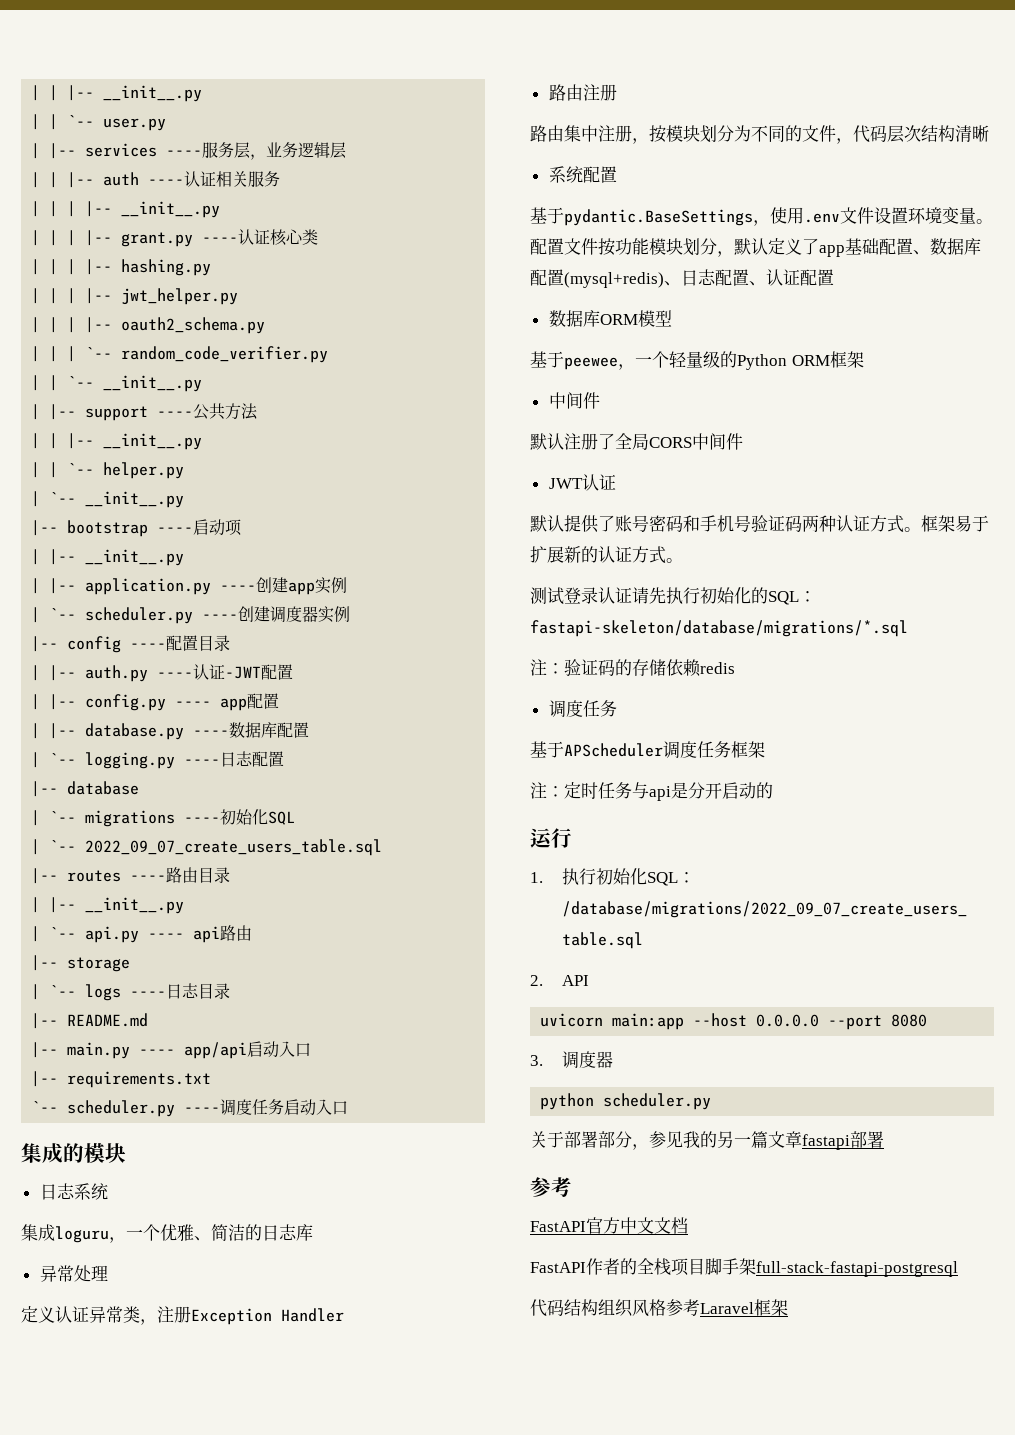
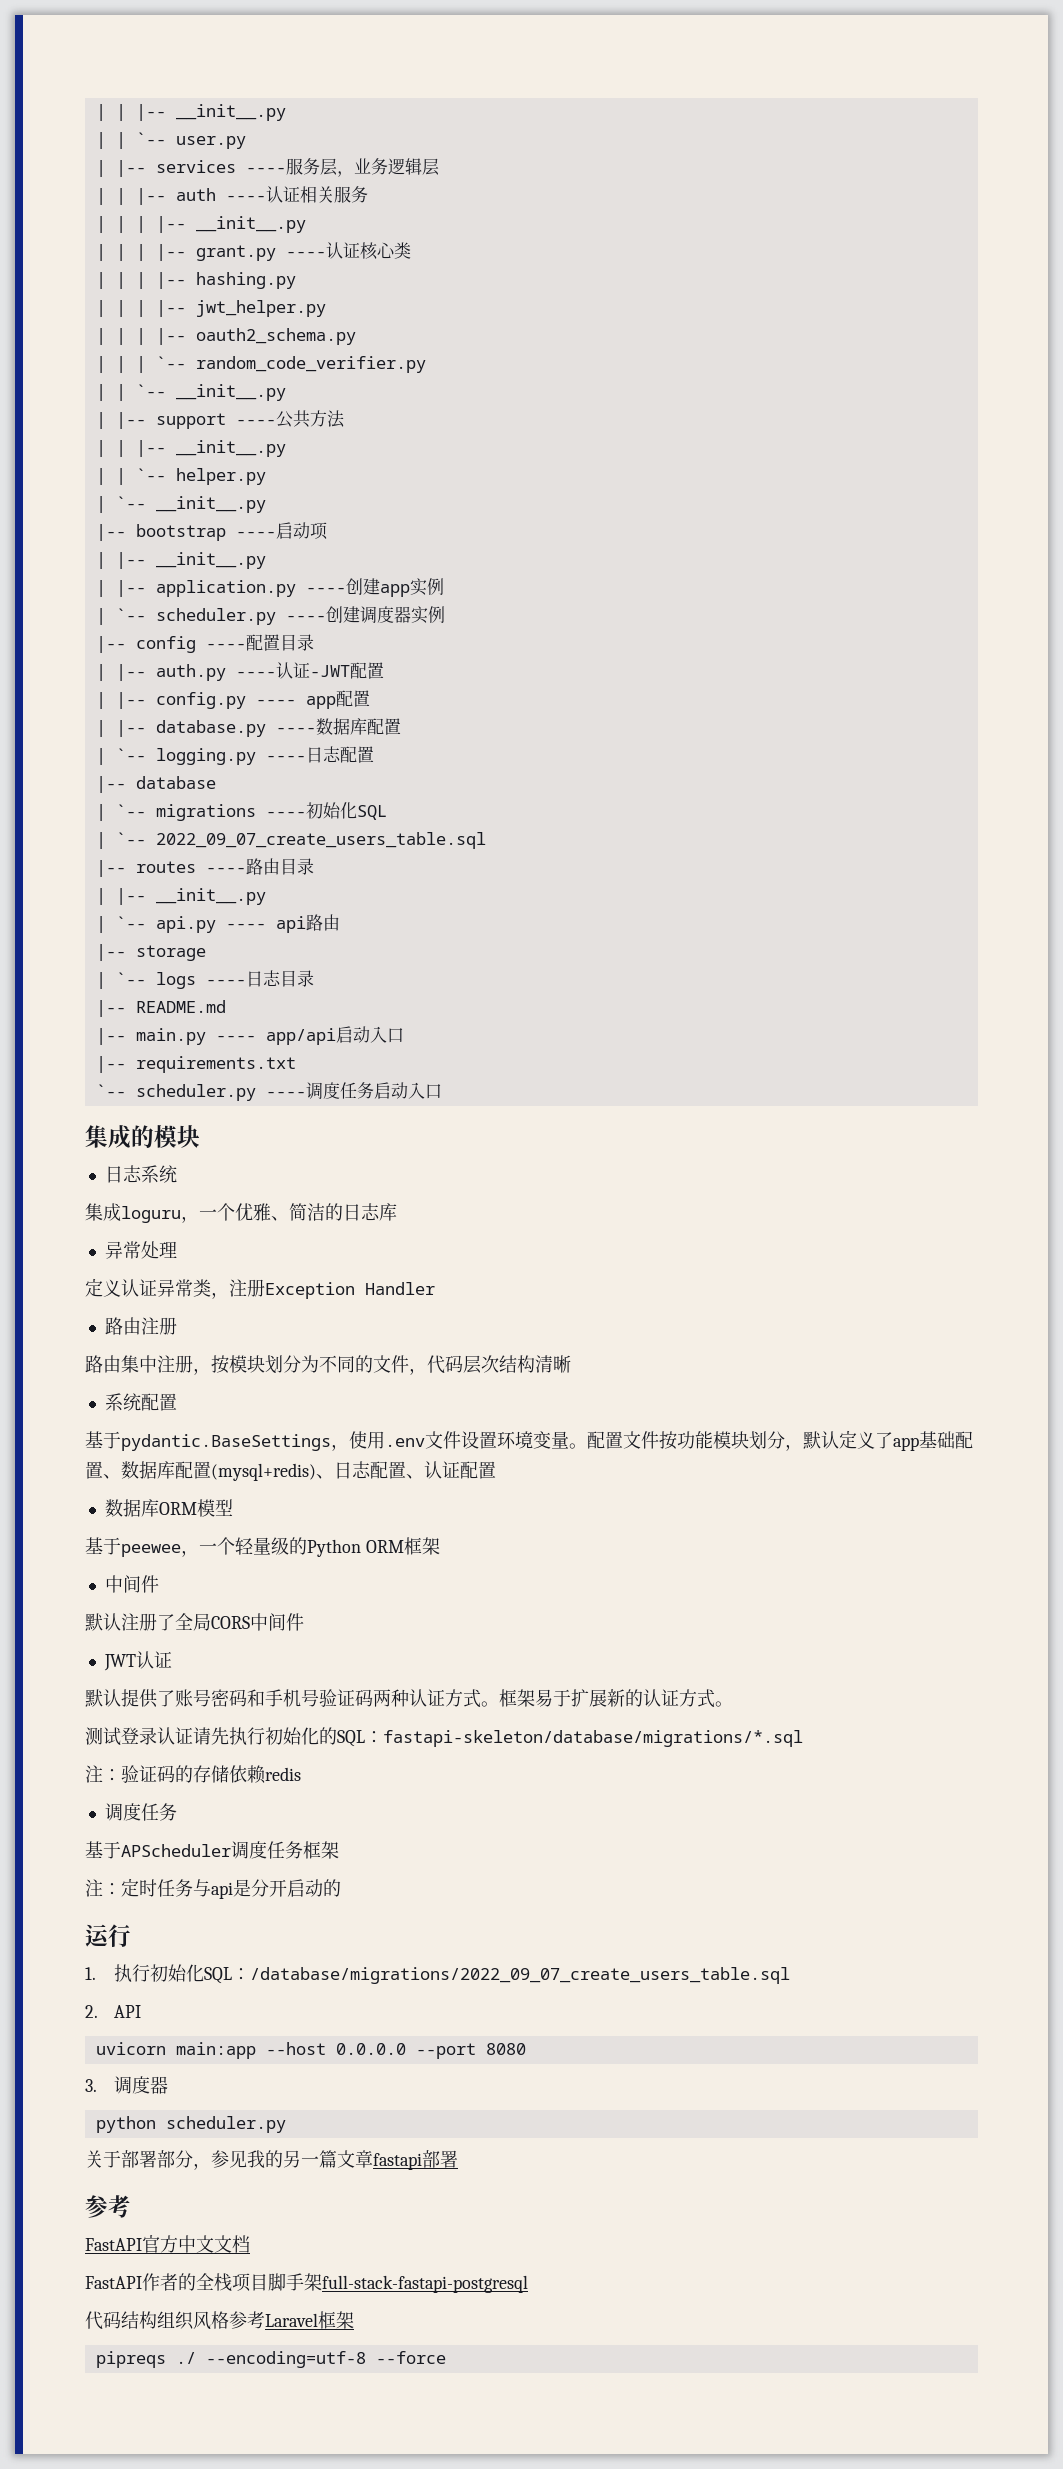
+ pipreqs ./ --encoding=utf-8 --force

